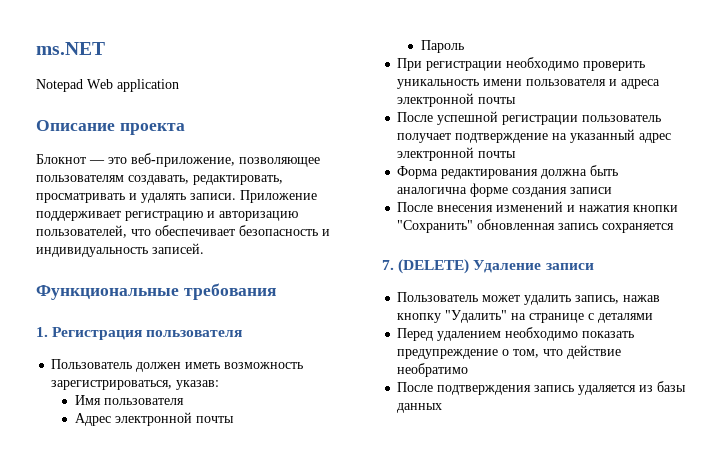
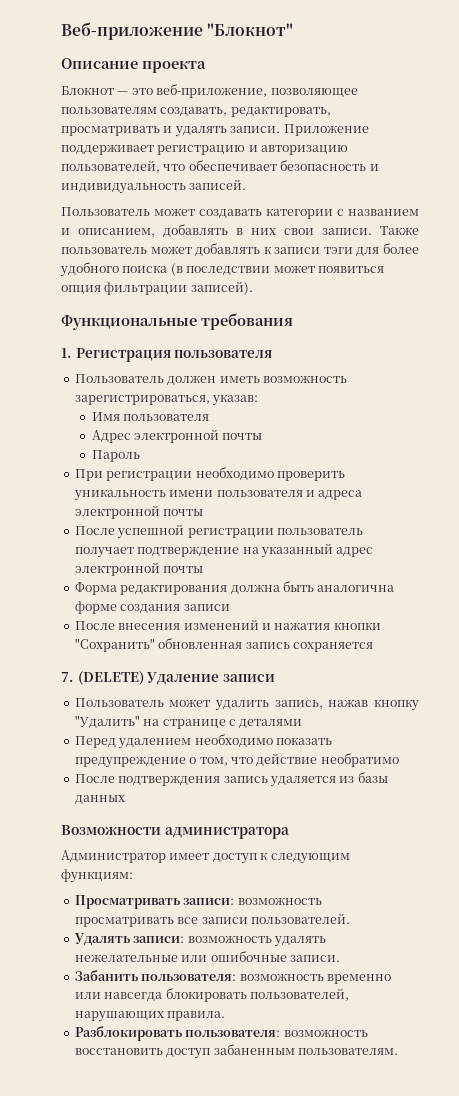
- ms.NET
- Notepad Web application
+ Веб-приложение "Блокнот"
+ Пользователь может создавать категории с названием и описанием, добавлять в них свои записи. Также пользователь может добавлять к записи тэги для более удобного поиска (в последствии может появиться опция фильтрации записей).
+ Возможности администратора
+ Администратор имеет доступ к следующим функциям:
+ Просматривать записи: возможность просматривать все записи пользователей.
+ Удалять записи: возможность удалять нежелательные или ошибочные записи.
+ Забанить пользователя: возможность временно или навсегда блокировать пользователей, нарушающих правила.
+ Разблокировать пользователя: возможность восстановить доступ забаненным пользователям.

